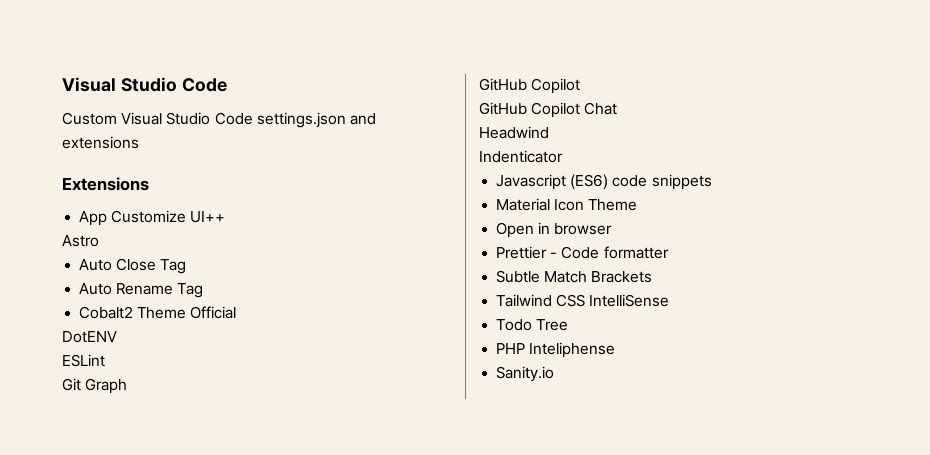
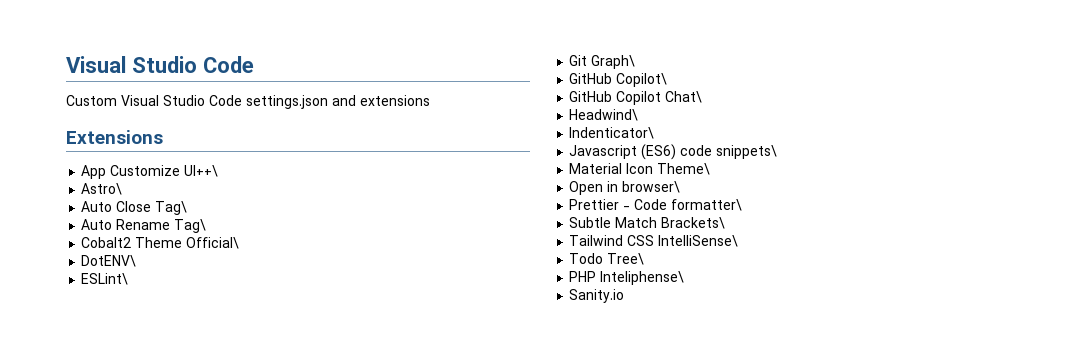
- App Customize UI++
- Astro
+ App Customize UI++\
+ Astro\
- Auto Close Tag
+ Auto Close Tag\
- Auto Rename Tag
+ Auto Rename Tag\
- Cobalt2 Theme Official
- DotENV
- ESLint
- Git Graph
- GitHub Copilot
- GitHub Copilot Chat
- Headwind
- Indenticator
+ Cobalt2 Theme Official\
+ DotENV\
+ ESLint\
+ Git Graph\
+ GitHub Copilot\
+ GitHub Copilot Chat\
+ Headwind\
+ Indenticator\
- Javascript (ES6) code snippets
+ Javascript (ES6) code snippets\
- Material Icon Theme
+ Material Icon Theme\
- Open in browser
+ Open in browser\
- Prettier - Code formatter
+ Prettier - Code formatter\
- Subtle Match Brackets
+ Subtle Match Brackets\
- Tailwind CSS IntelliSense
+ Tailwind CSS IntelliSense\
- Todo Tree
+ Todo Tree\
- PHP Inteliphense
+ PHP Inteliphense\

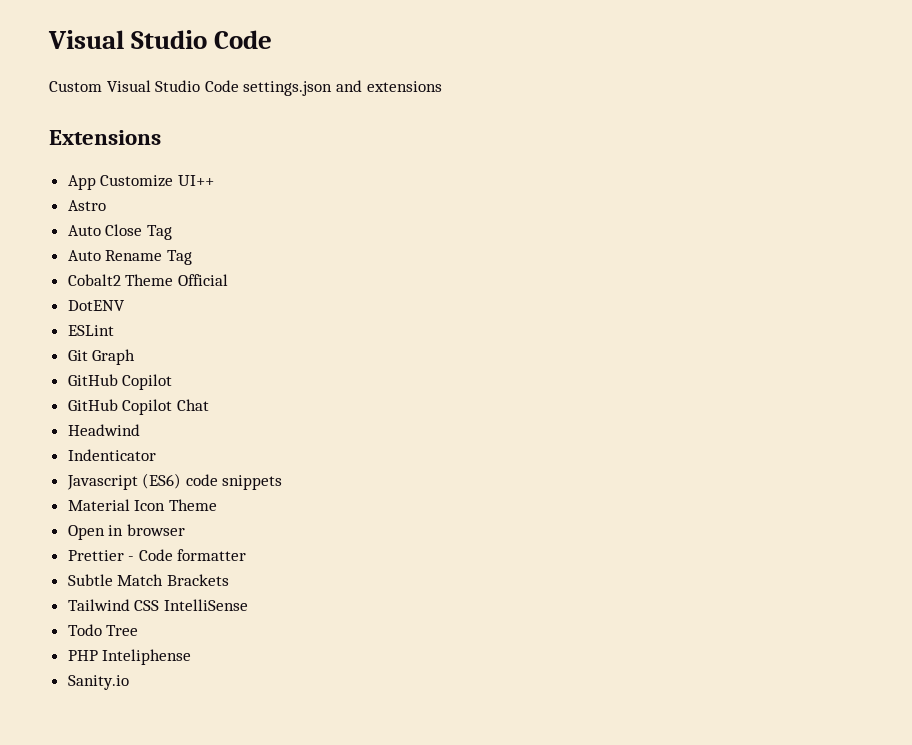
- App Customize UI++\
- Astro\
+ App Customize UI++
+ Astro
- Auto Close Tag\
+ Auto Close Tag
- Auto Rename Tag\
+ Auto Rename Tag
- Cobalt2 Theme Official\
- DotENV\
- ESLint\
- Git Graph\
- GitHub Copilot\
- GitHub Copilot Chat\
- Headwind\
- Indenticator\
+ Cobalt2 Theme Official
+ DotENV
+ ESLint
+ Git Graph
+ GitHub Copilot
+ GitHub Copilot Chat
+ Headwind
+ Indenticator
- Javascript (ES6) code snippets\
+ Javascript (ES6) code snippets
- Material Icon Theme\
+ Material Icon Theme
- Open in browser\
+ Open in browser
- Prettier - Code formatter\
+ Prettier - Code formatter
- Subtle Match Brackets\
+ Subtle Match Brackets
- Tailwind CSS IntelliSense\
+ Tailwind CSS IntelliSense
- Todo Tree\
+ Todo Tree
- PHP Inteliphense\
+ PHP Inteliphense

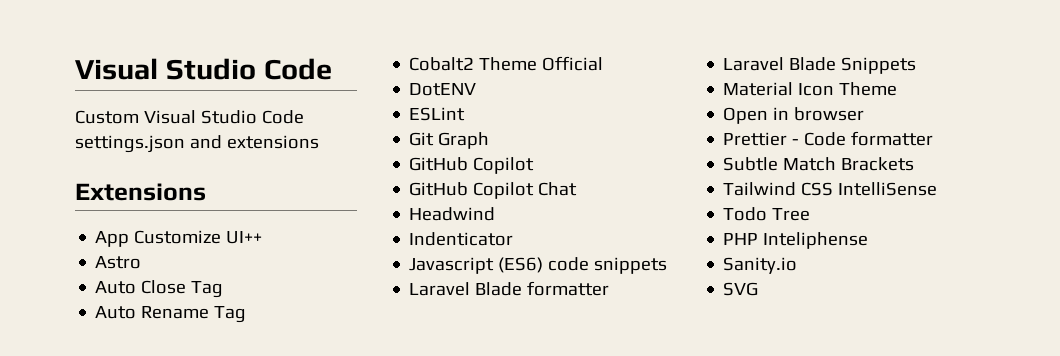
+ Laravel Blade formatter
+ Laravel Blade Snippets
+ SVG

